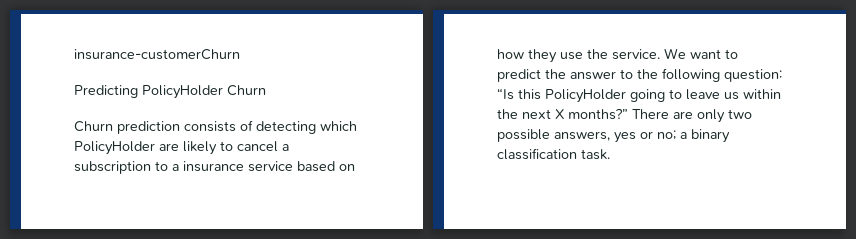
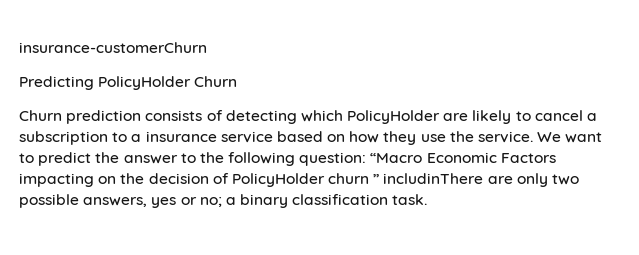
- We want to predict the answer to the following question: “Is this PolicyHolder going to leave us within the next X months?” There are only two possible answers, yes or no; a binary classification task.
+ We want to predict the answer to the following question: “Macro Economic Factors impacting on the decision of PolicyHolder churn ” includinThere are only two possible answers, yes or no; a binary classification task.

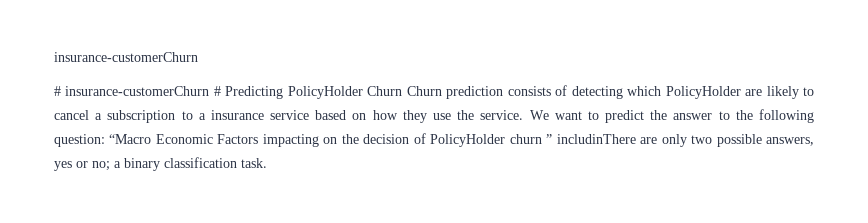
- Predicting PolicyHolder Churn
- Churn prediction consists of detecting which PolicyHolder are likely to cancel a subscription to a insurance service based on how they use the service.
+ # insurance-customerChurn # Predicting PolicyHolder Churn Churn prediction consists of detecting which PolicyHolder are likely to cancel a subscription to a insurance service based on how they use the service.

